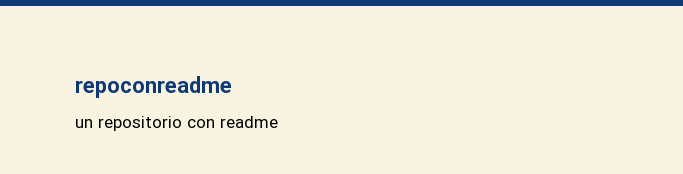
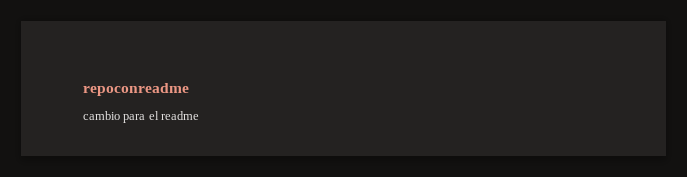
- un repositorio con readme
+ cambio para el readme

